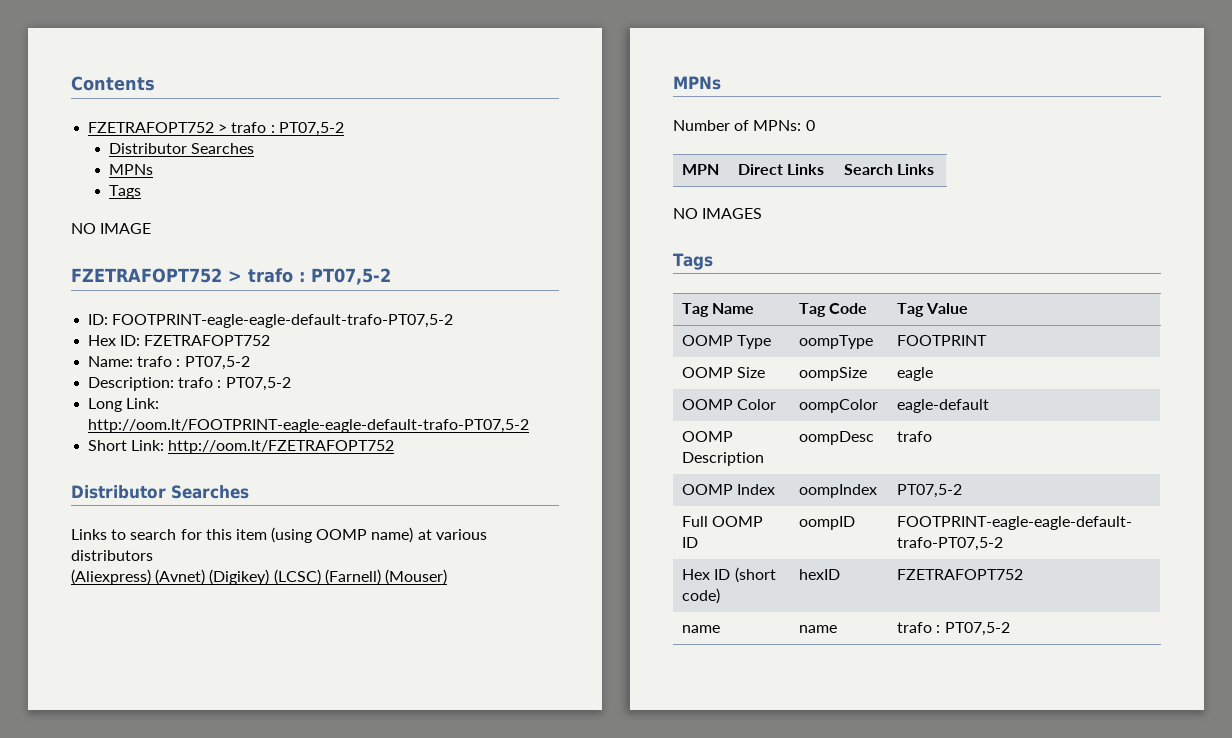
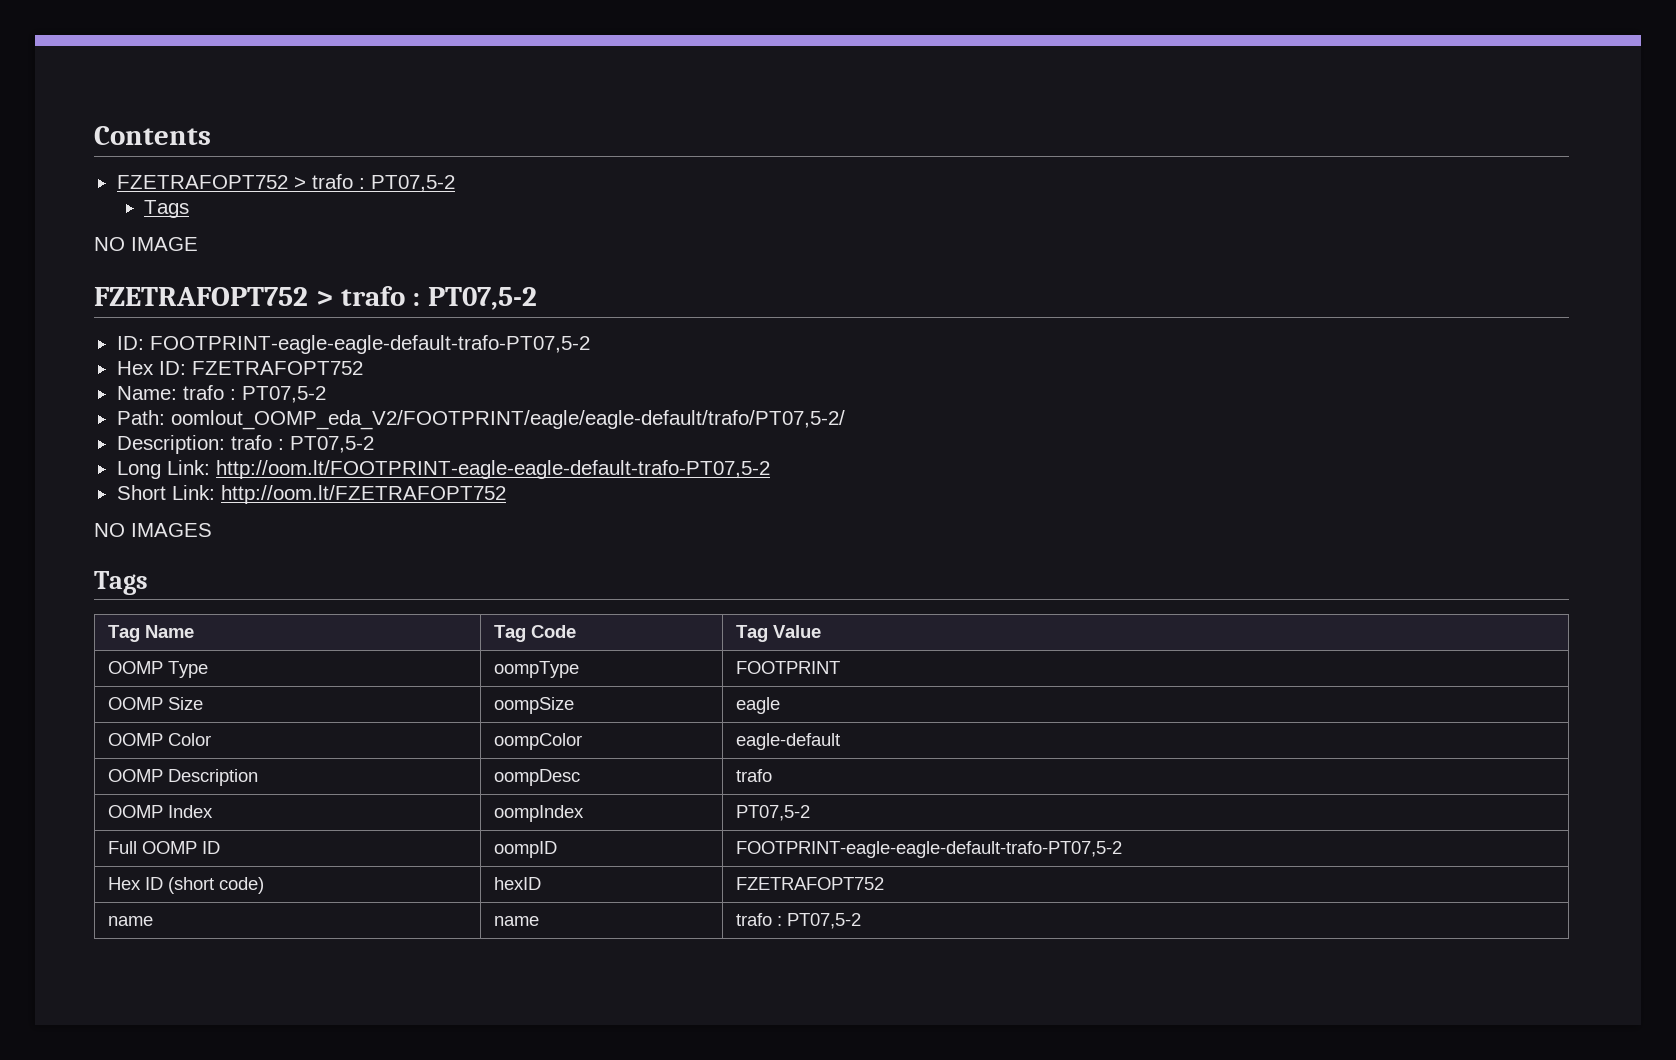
  Contents
  FZETRAFOPT752 > trafo : PT07,5-2
- Distributor Searches
- MPNs
+ Path: oomlout_OOMP_eda_V2/FOOTPRINT/eagle/eagle-default/trafo/PT07,5-2/
  Short Link: http://oom.lt/FZETRAFOPT752
- Distributor Searches
- Links to search for this item (using OOMP name) at various distributors
- (Aliexpress) (Avnet) (Digikey) (LCSC) (Farnell) (Mouser)
- MPNs
- Number of MPNs: 0
- MPN | Direct Links | Search Links

